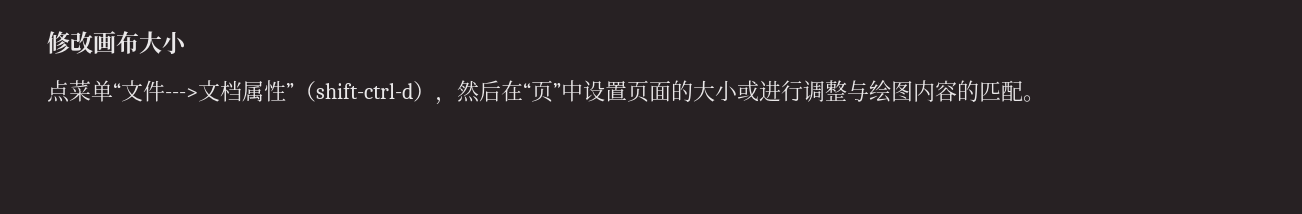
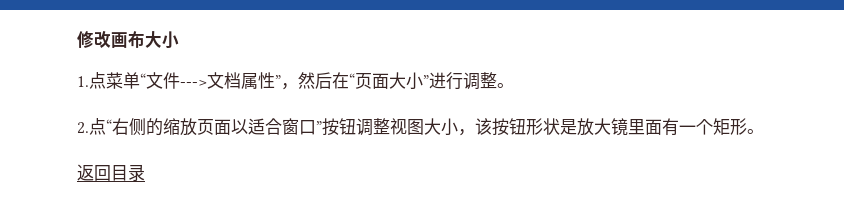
- 点菜单“文件--->文档属性”（shift-ctrl-d），然后在“页”中设置页面的大小或进行调整与绘图内容的匹配。
+ 1.点菜单“文件--->文档属性”，然后在“页面大小”进行调整。
+ 2.点“右侧的缩放页面以适合窗口”按钮调整视图大小，该按钮形状是放大镜里面有一个矩形。
+ 返回目录

